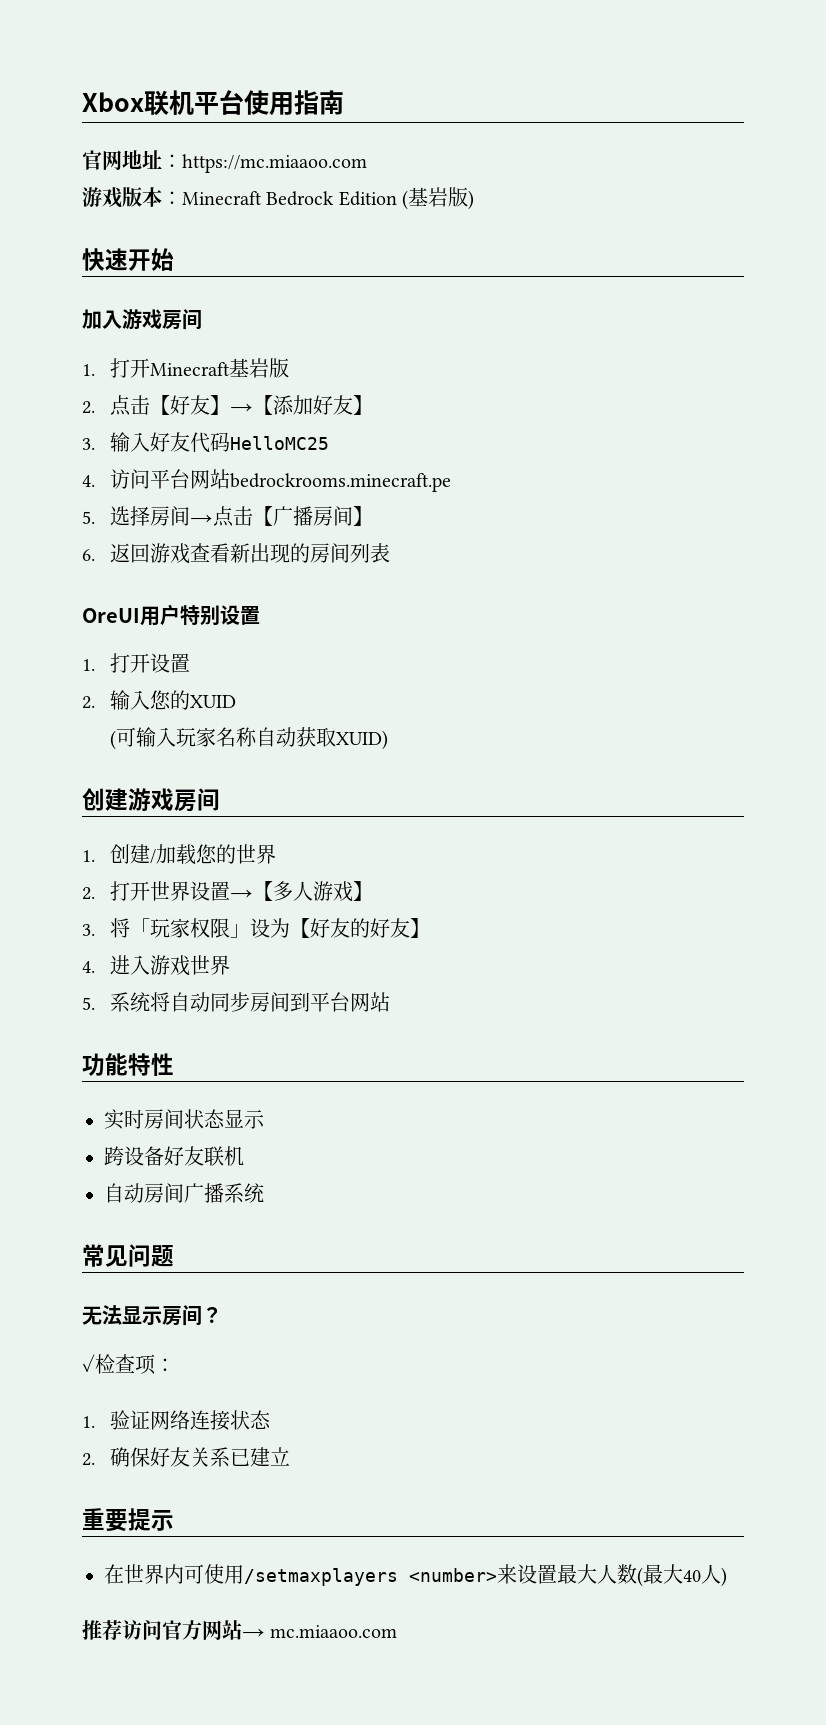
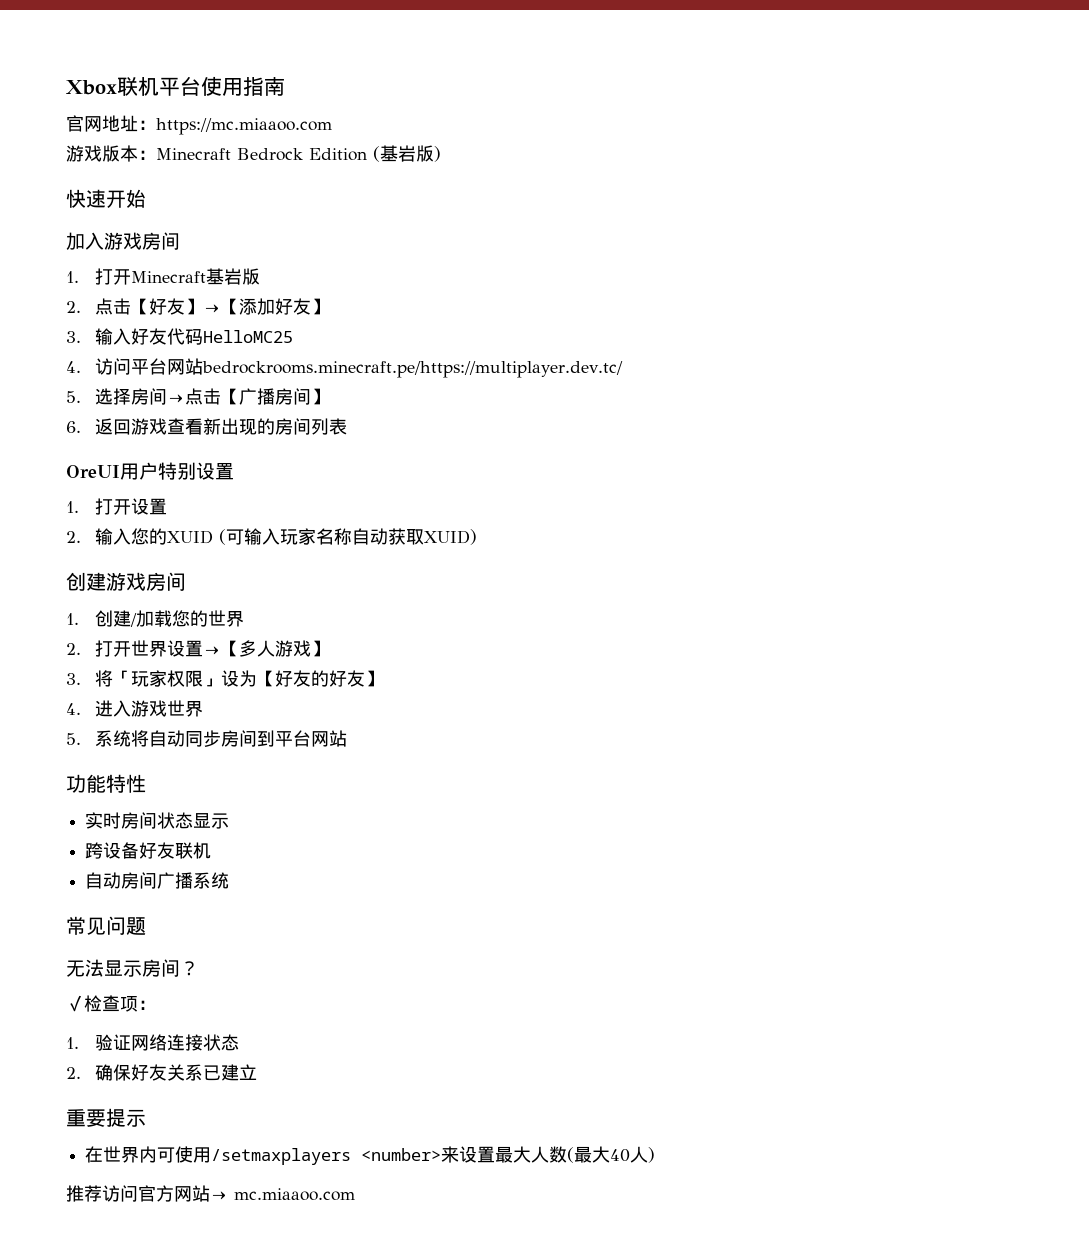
- 4.访问平台网站bedrockrooms.minecraft.pe
+ 4.访问平台网站bedrockrooms.minecraft.pe/https://multiplayer.dev.tc/
- 2.输入您的XUID
- (可输入玩家名称自动获取XUID)
+ 2.输入您的XUID (可输入玩家名称自动获取XUID)

